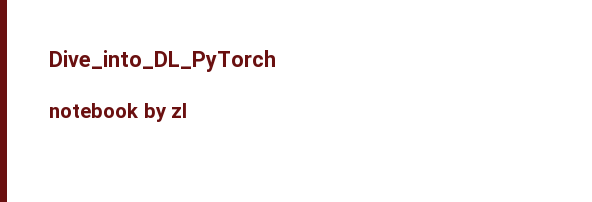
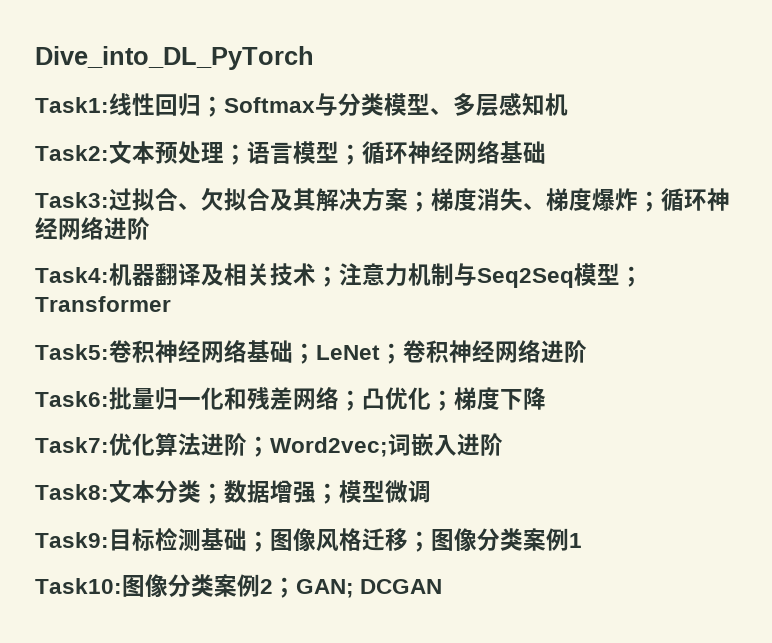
- notebook by zl
+ Task1:线性回归；Softmax与分类模型、多层感知机
+ Task2:文本预处理；语言模型；循环神经网络基础
+ Task3:过拟合、欠拟合及其解决方案；梯度消失、梯度爆炸；循环神经网络进阶
+ Task4:机器翻译及相关技术；注意力机制与Seq2Seq模型；Transformer
+ Task5:卷积神经网络基础；LeNet；卷积神经网络进阶
+ Task6:批量归一化和残差网络；凸优化；梯度下降
+ Task7:优化算法进阶；Word2vec;词嵌入进阶
+ Task8:文本分类；数据增强；模型微调
+ Task9:目标检测基础；图像风格迁移；图像分类案例1
+ Task10:图像分类案例2；GAN; DCGAN

